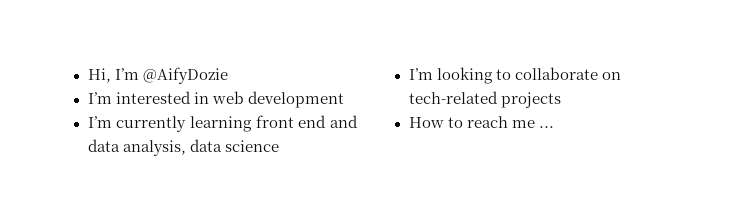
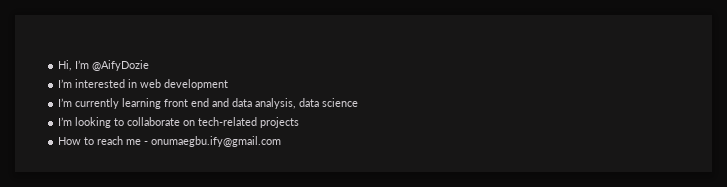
- How to reach me ...
+ How to reach me - onumaegbu.ify@gmail.com

